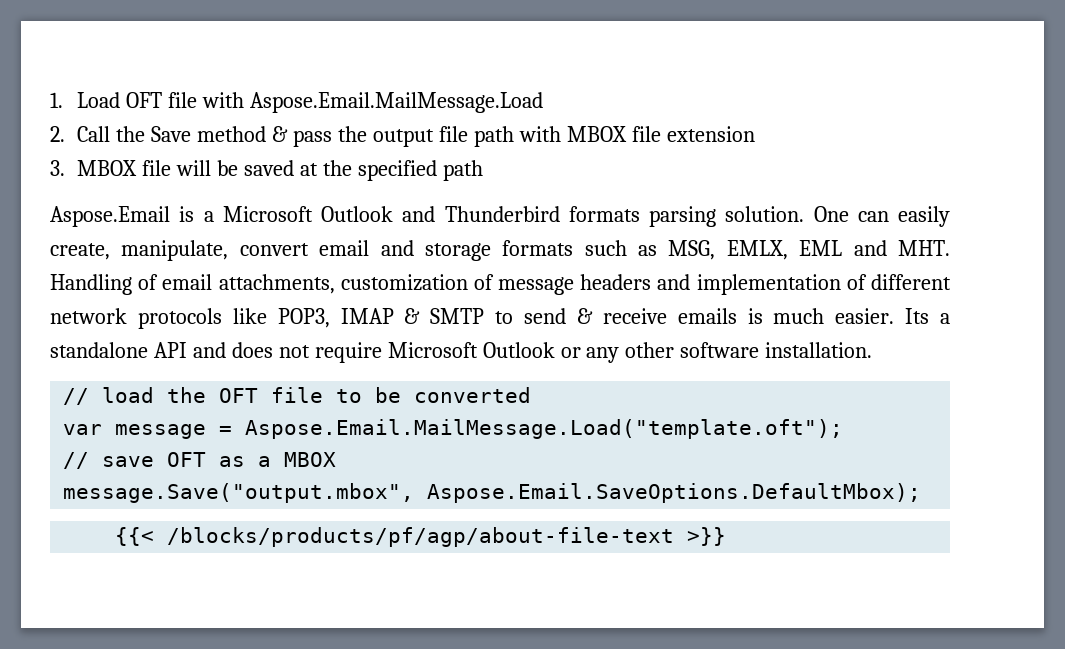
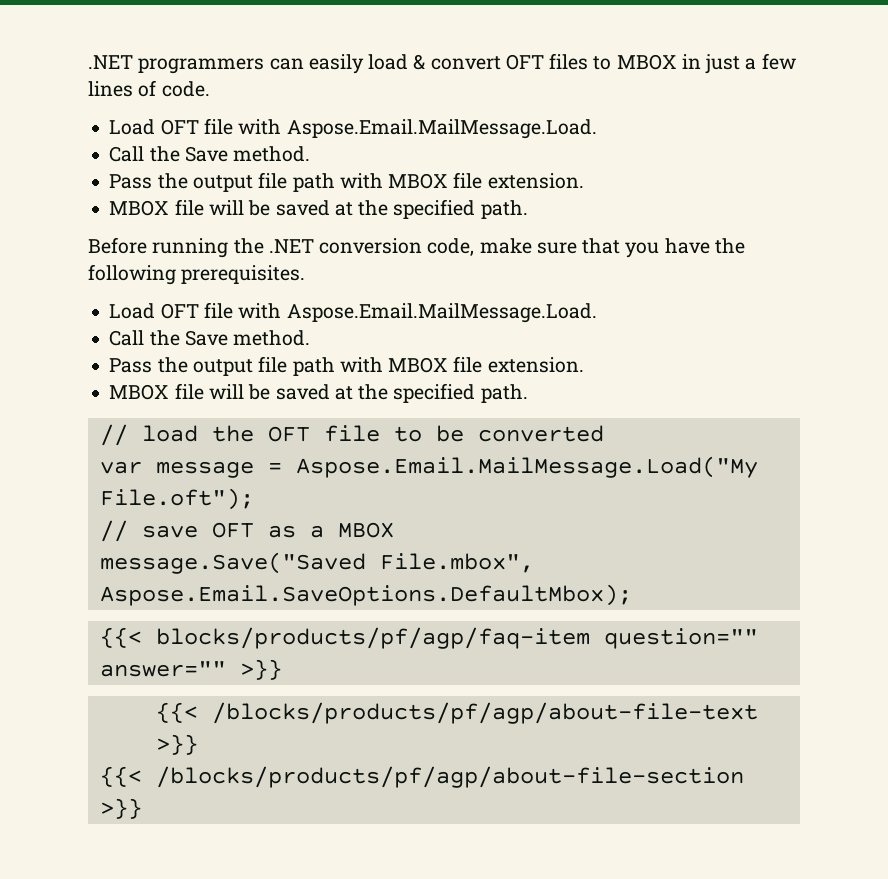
- 1. Load OFT file with Aspose.Email.MailMessage.Load
- 2. Call the Save method & pass the output file path with MBOX file extension
- 3. MBOX file will be saved at the specified path
- Aspose.Email is a Microsoft Outlook and Thunderbird formats parsing solution. One can easily create, manipulate, convert email and storage formats such as MSG, EMLX, EML and MHT. Handling of email attachments, customization of message headers and implementation of different network protocols like POP3, IMAP & SMTP to send & receive emails is much easier. Its a standalone API and does not require Microsoft Outlook or any other software installation.
+ .NET programmers can easily load & convert OFT files to MBOX in just a few lines of code.
+ Load OFT file with Aspose.Email.MailMessage.Load.
+ Call the Save method.
+ Pass the output file path with MBOX file extension.
+ MBOX file will be saved at the specified path.
+ Before running the .NET conversion code, make sure that you have the following prerequisites.
+ Load OFT file with Aspose.Email.MailMessage.Load.
+ Call the Save method.
+ Pass the output file path with MBOX file extension.
+ MBOX file will be saved at the specified path.
- var message = Aspose.Email.MailMessage.Load("template.oft");
+ var message = Aspose.Email.MailMessage.Load("My File.oft");
- message.Save("output.mbox", Aspose.Email.SaveOptions.DefaultMbox);
+ message.Save("Saved File.mbox", Aspose.Email.SaveOptions.DefaultMbox);
+ {{< blocks/products/pf/agp/faq-item question="" answer="" >}}
+ {{< /blocks/products/pf/agp/about-file-section >}}

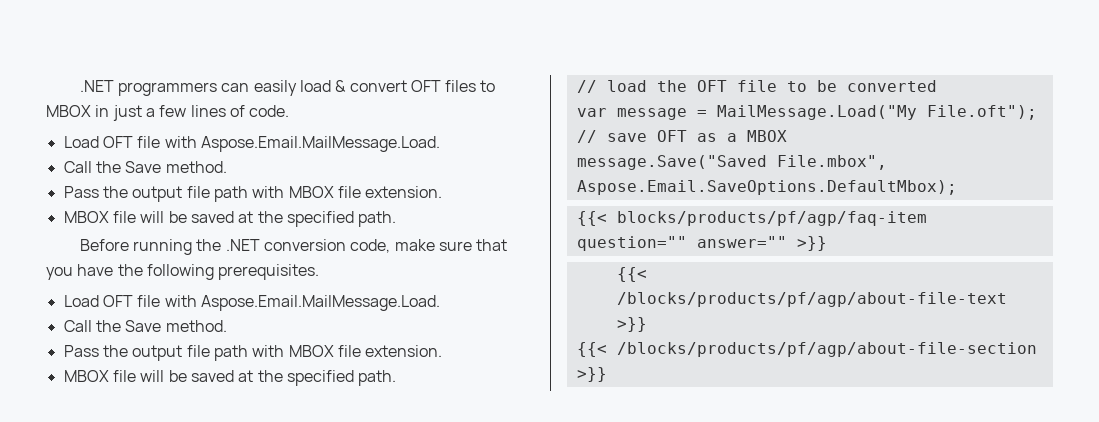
- var message = Aspose.Email.MailMessage.Load("My File.oft");
+ var message = MailMessage.Load("My File.oft");

